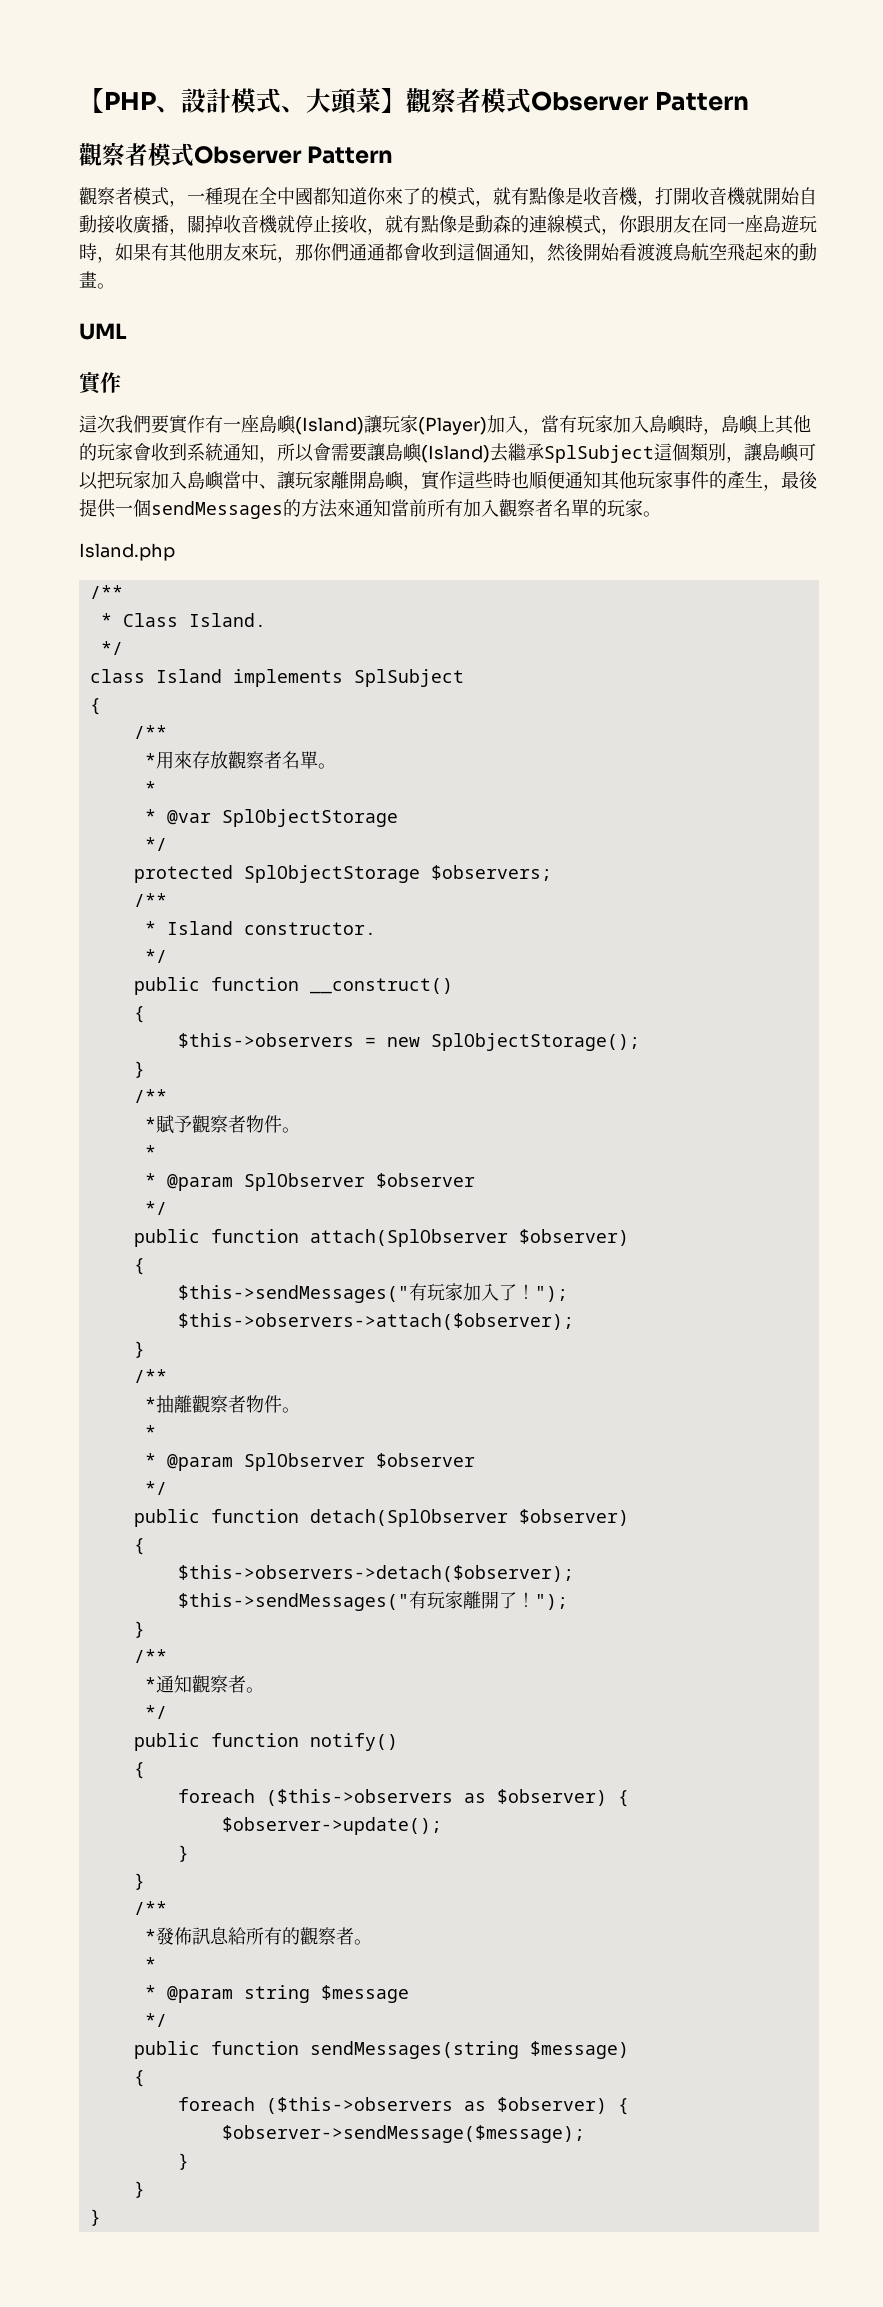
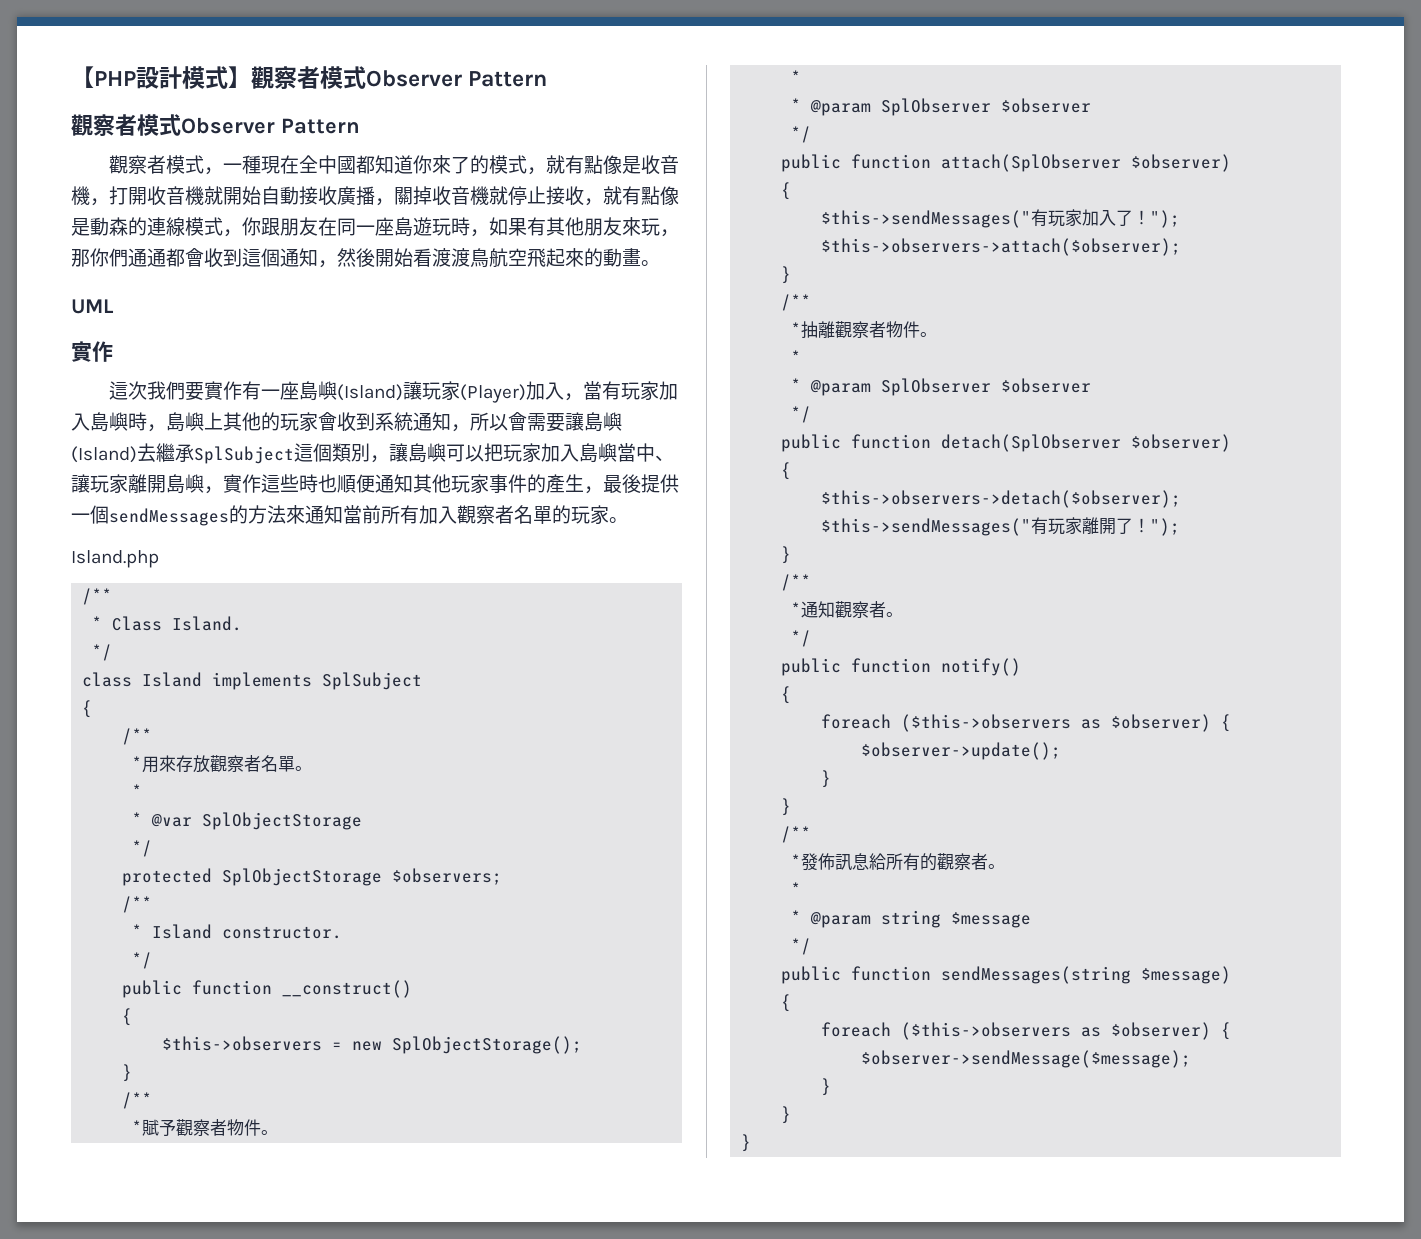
- 【PHP、設計模式、大頭菜】觀察者模式Observer Pattern
+ 【PHP設計模式】觀察者模式Observer Pattern

